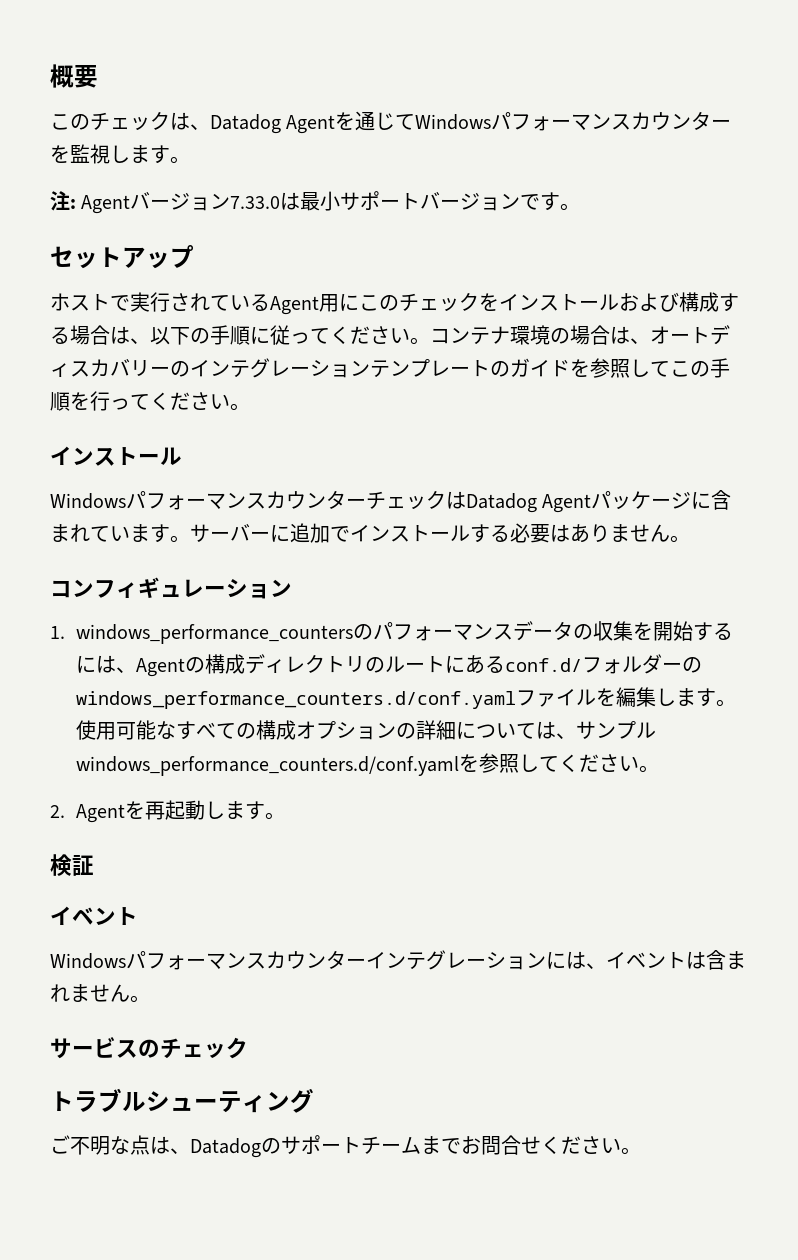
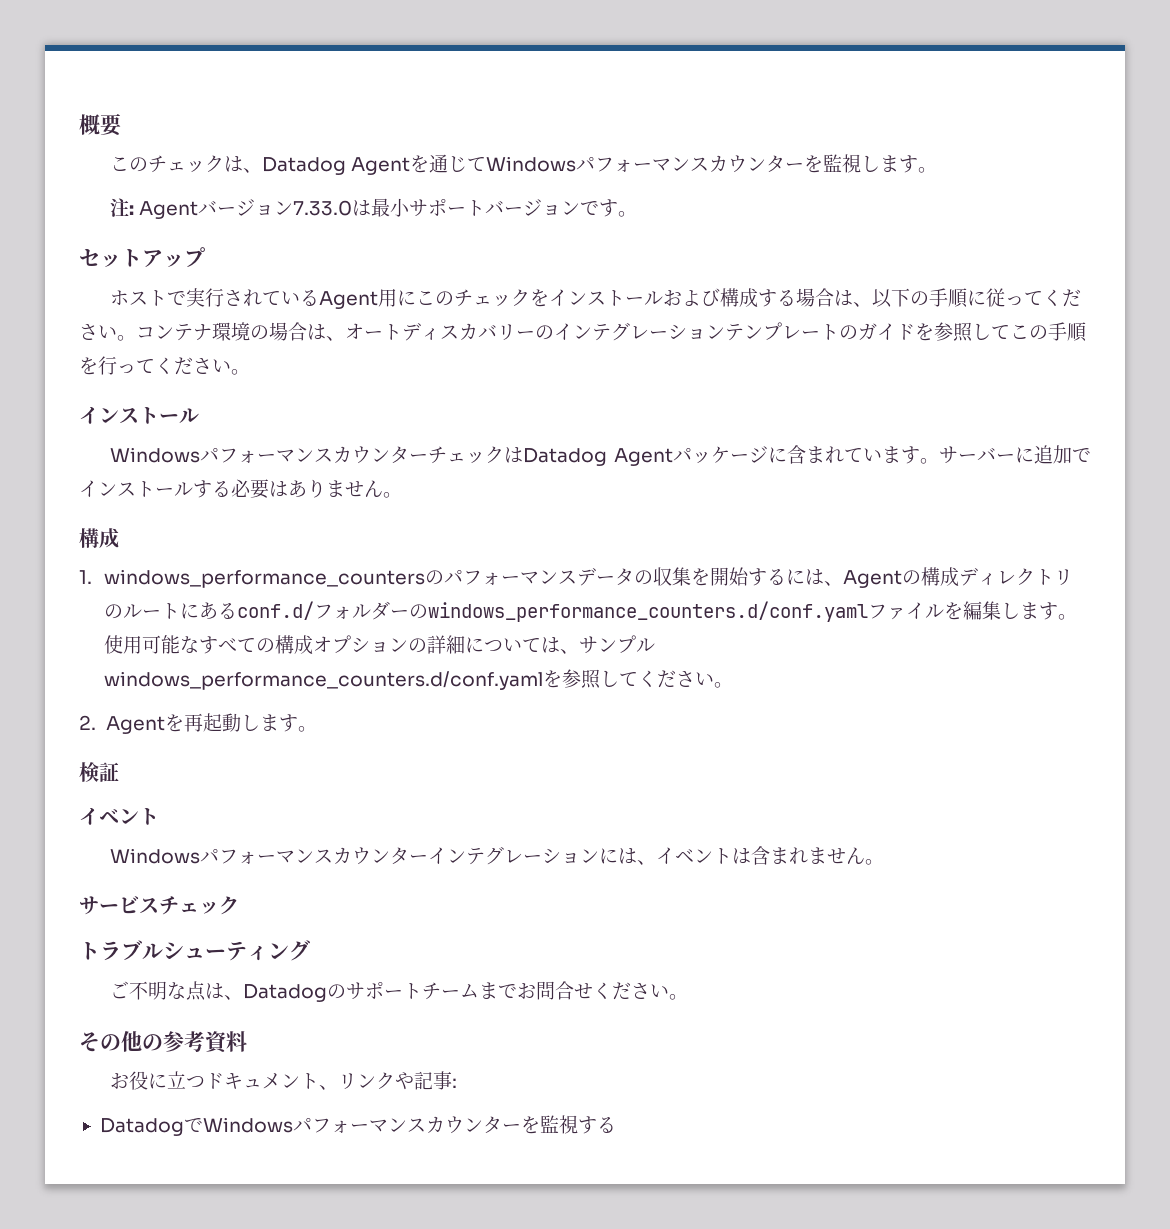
  サーバーに追加でインストールする必要はありません。
- コンフィギュレーション
+ 構成
- サービスのチェック
+ サービスチェック
+ その他の参考資料
+ お役に立つドキュメント、リンクや記事:
+ DatadogでWindowsパフォーマンスカウンターを監視する

